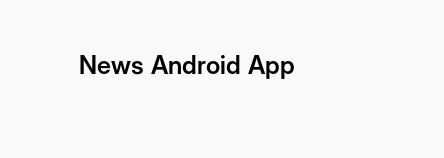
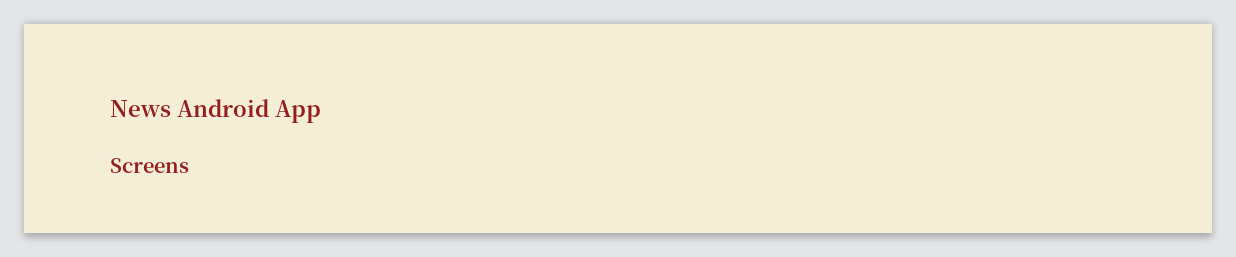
+ Screens

